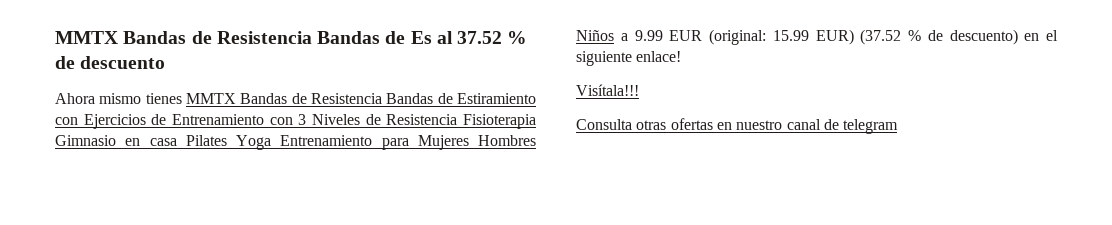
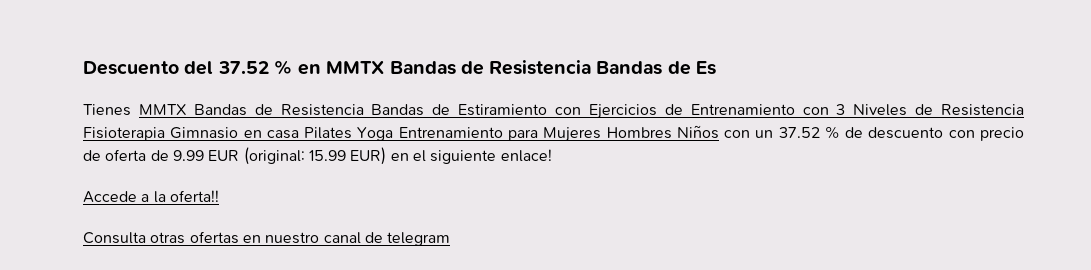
- MMTX Bandas de Resistencia Bandas de Es al 37.52 % de descuento
- Ahora mismo tienes MMTX Bandas de Resistencia Bandas de Estiramiento con Ejercicios de Entrenamiento con 3 Niveles de Resistencia Fisioterapia Gimnasio en casa Pilates Yoga Entrenamiento para Mujeres Hombres Niños a 9.99 EUR (original: 15.99 EUR) (37.52 % de descuento) en el siguiente enlace!
+ Descuento del 37.52 % en MMTX Bandas de Resistencia Bandas de Es
+ Tienes MMTX Bandas de Resistencia Bandas de Estiramiento con Ejercicios de Entrenamiento con 3 Niveles de Resistencia Fisioterapia Gimnasio en casa Pilates Yoga Entrenamiento para Mujeres Hombres Niños con un 37.52 % de descuento con precio de oferta de 9.99 EUR (original: 15.99 EUR) en el siguiente enlace!
- Visítala!!!
+ Accede a la oferta!!

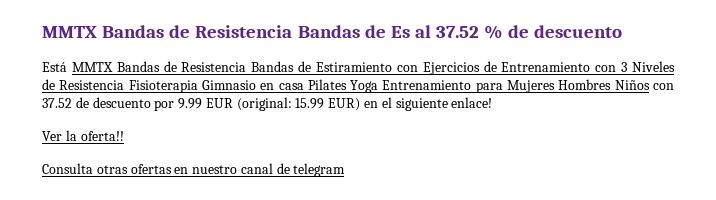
- Descuento del 37.52 % en MMTX Bandas de Resistencia Bandas de Es
- Tienes MMTX Bandas de Resistencia Bandas de Estiramiento con Ejercicios de Entrenamiento con 3 Niveles de Resistencia Fisioterapia Gimnasio en casa Pilates Yoga Entrenamiento para Mujeres Hombres Niños con un 37.52 % de descuento con precio de oferta de 9.99 EUR (original: 15.99 EUR) en el siguiente enlace!
+ MMTX Bandas de Resistencia Bandas de Es al 37.52 % de descuento
+ Está MMTX Bandas de Resistencia Bandas de Estiramiento con Ejercicios de Entrenamiento con 3 Niveles de Resistencia Fisioterapia Gimnasio en casa Pilates Yoga Entrenamiento para Mujeres Hombres Niños con 37.52 de descuento por 9.99 EUR (original: 15.99 EUR) en el siguiente enlace!
- Accede a la oferta!!
+ Ver la oferta!!

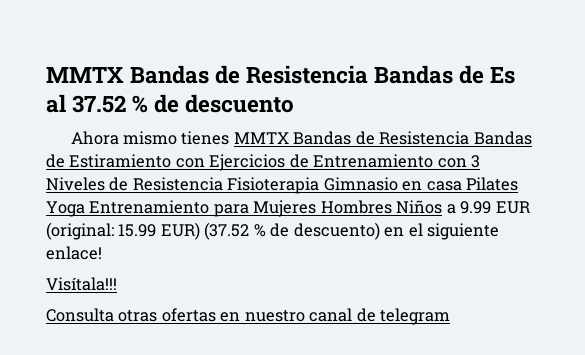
- Está MMTX Bandas de Resistencia Bandas de Estiramiento con Ejercicios de Entrenamiento con 3 Niveles de Resistencia Fisioterapia Gimnasio en casa Pilates Yoga Entrenamiento para Mujeres Hombres Niños con 37.52 de descuento por 9.99 EUR (original: 15.99 EUR) en el siguiente enlace!
+ Ahora mismo tienes MMTX Bandas de Resistencia Bandas de Estiramiento con Ejercicios de Entrenamiento con 3 Niveles de Resistencia Fisioterapia Gimnasio en casa Pilates Yoga Entrenamiento para Mujeres Hombres Niños a 9.99 EUR (original: 15.99 EUR) (37.52 % de descuento) en el siguiente enlace!
- Ver la oferta!!
+ Visítala!!!

